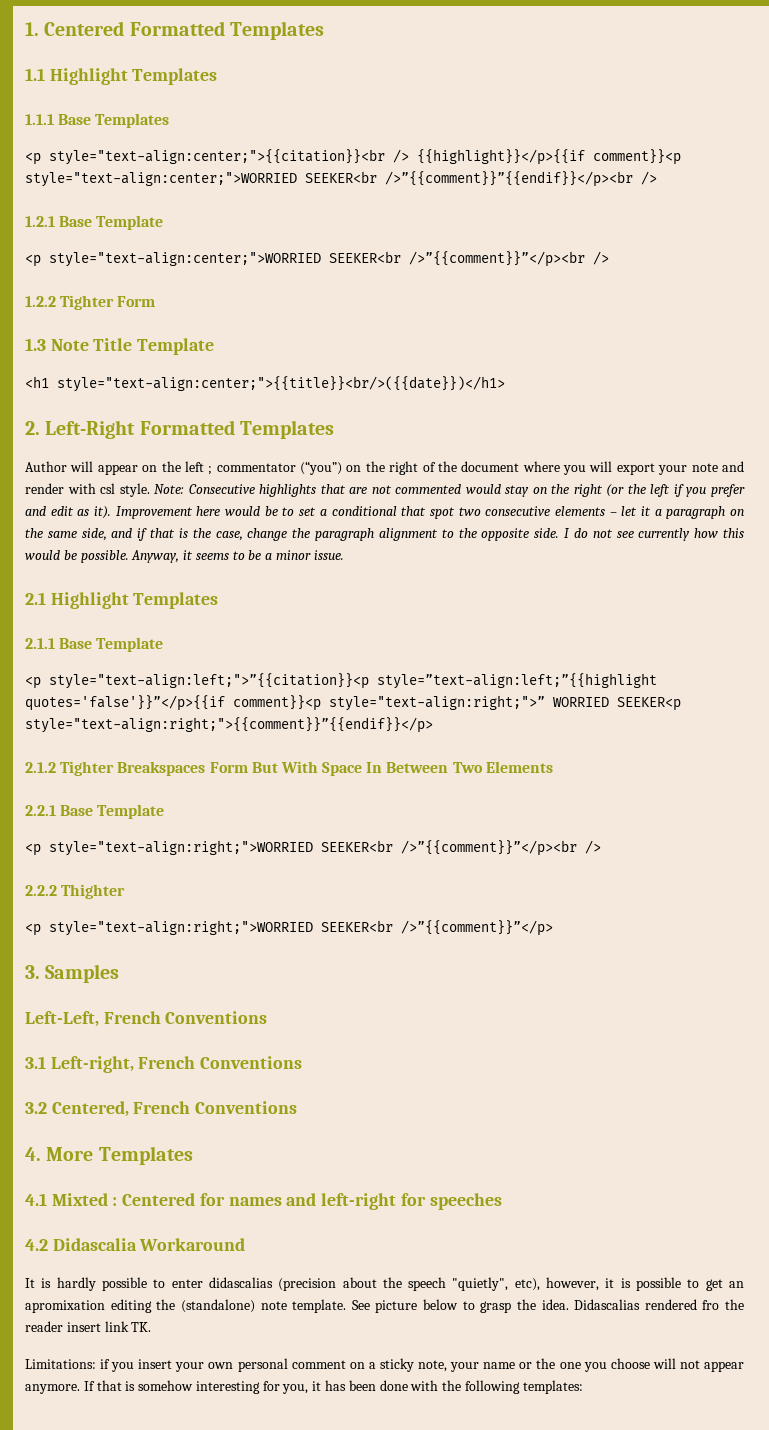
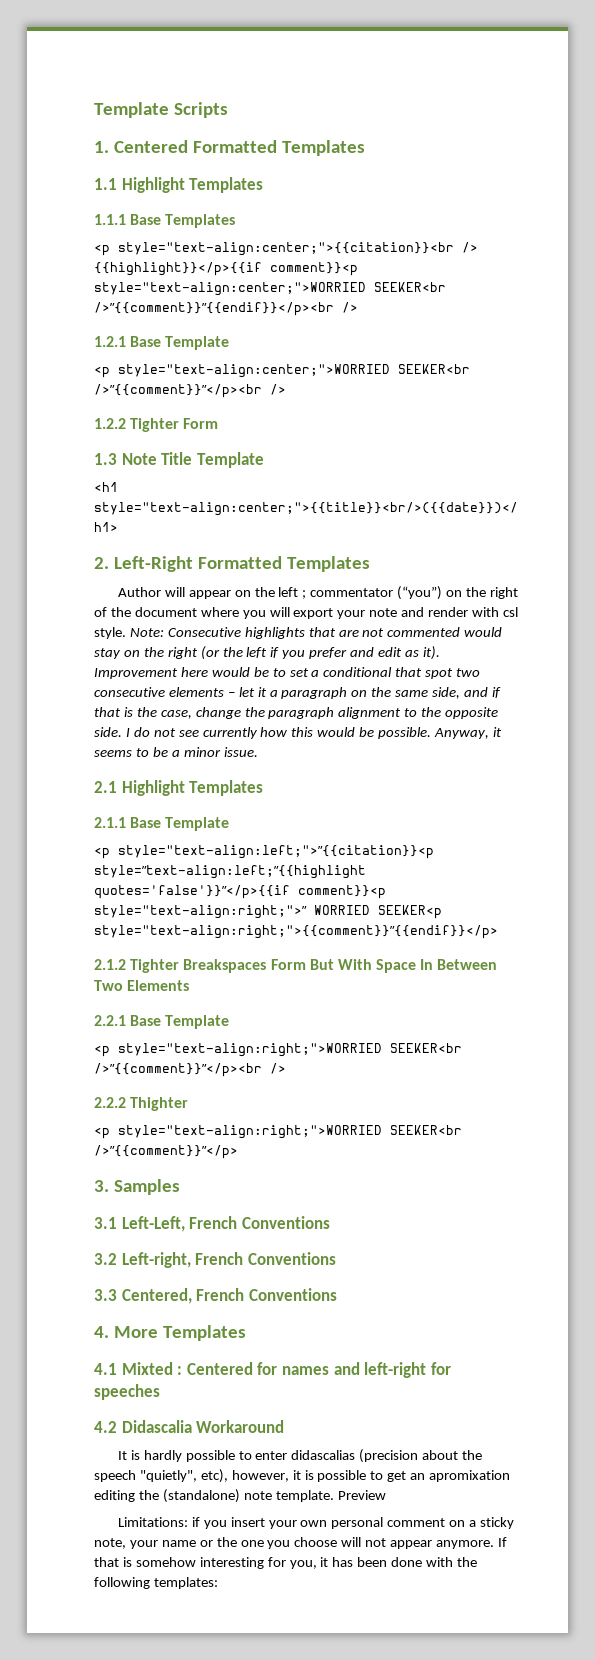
+ Template Scripts
- Left-Left, French Conventions
+ 3.1 Left-Left, French Conventions
- 3.1 Left-right, French Conventions
+ 3.2 Left-right, French Conventions
- 3.2 Centered, French Conventions
+ 3.3 Centered, French Conventions
- See picture below to grasp the idea. Didascalias rendered fro the reader insert link TK.
+ Preview

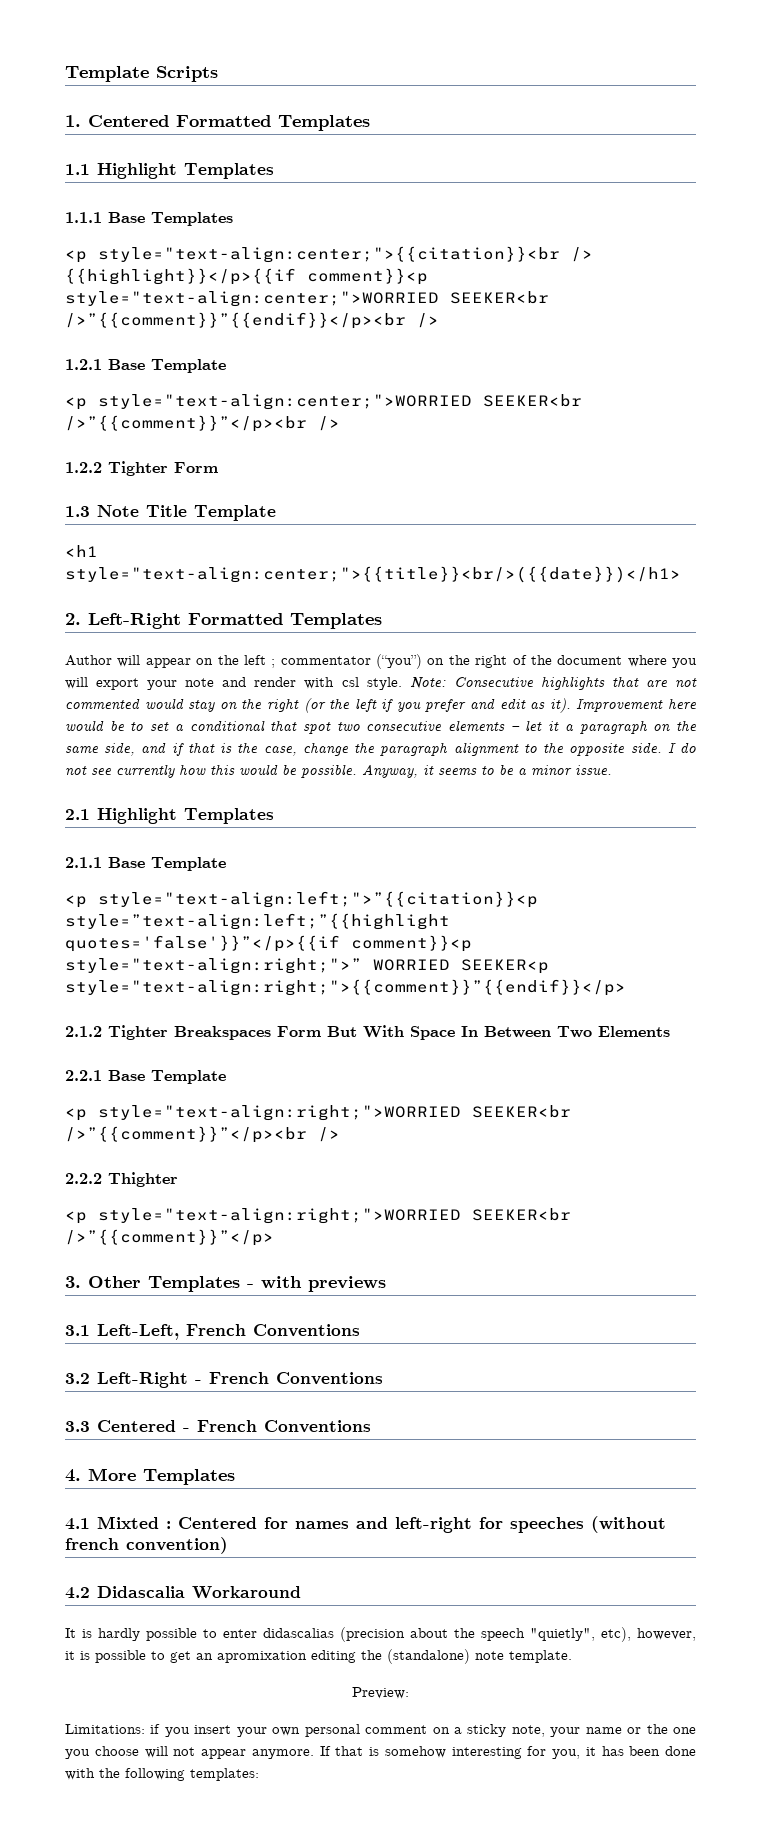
- 3. Samples
+ 3. Other Templates - with previews
- 3.2 Left-right, French Conventions
+ 3.2 Left-Right - French Conventions
- 3.3 Centered, French Conventions
+ 3.3 Centered - French Conventions
- 4.1 Mixted : Centered for names and left-right for speeches
+ 4.1 Mixted : Centered for names and left-right for speeches (without french convention)
- It is hardly possible to enter didascalias (precision about the speech "quietly", etc), however, it is possible to get an apromixation editing the (standalone) note template. Preview
+ It is hardly possible to enter didascalias (precision about the speech "quietly", etc), however, it is possible to get an apromixation editing the (standalone) note template.
+ Preview:

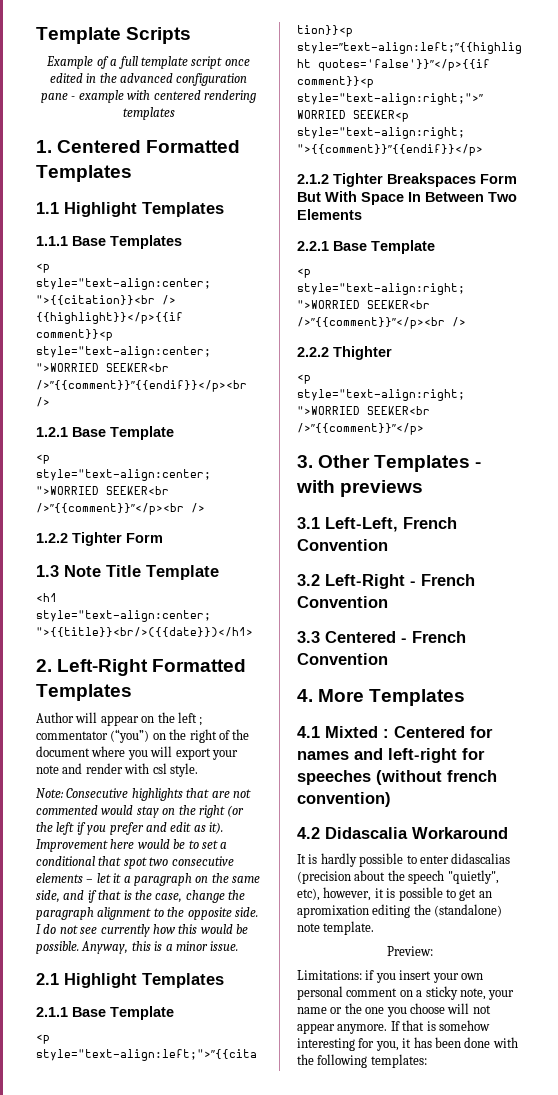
+ Example of a full template script once edited in the advanced configuration pane - example with centered rendering templates
- Author will appear on the left ; commentator (“you”) on the right of the document where you will export your note and render with csl style. Note: Consecutive highlights that are not commented would stay on the right (or the left if you prefer and edit as it).
+ Author will appear on the left ; commentator (“you”) on the right of the document where you will export your note and render with csl style.
+ Note: Consecutive highlights that are not commented would stay on the right (or the left if you prefer and edit as it).
- Anyway, it seems to be a minor issue.
+ Anyway, this is a minor issue.
- 3.1 Left-Left, French Conventions
+ 3.1 Left-Left, French Convention
- 3.2 Left-Right - French Conventions
+ 3.2 Left-Right - French Convention
- 3.3 Centered - French Conventions
+ 3.3 Centered - French Convention

